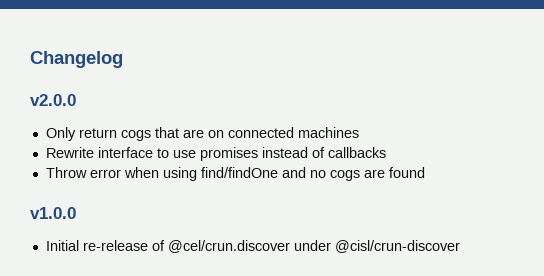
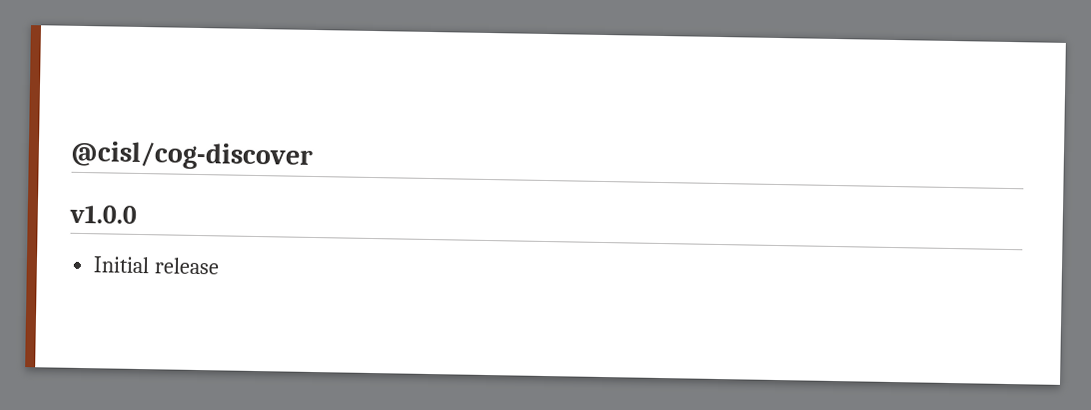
- Changelog
- v2.0.0
- Only return cogs that are on connected machines
- Rewrite interface to use promises instead of callbacks
- Throw error when using find/findOne and no cogs are found
+ @cisl/cog-discover
  v1.0.0
- Initial re-release of @cel/crun.discover under @cisl/crun-discover
+ Initial release

